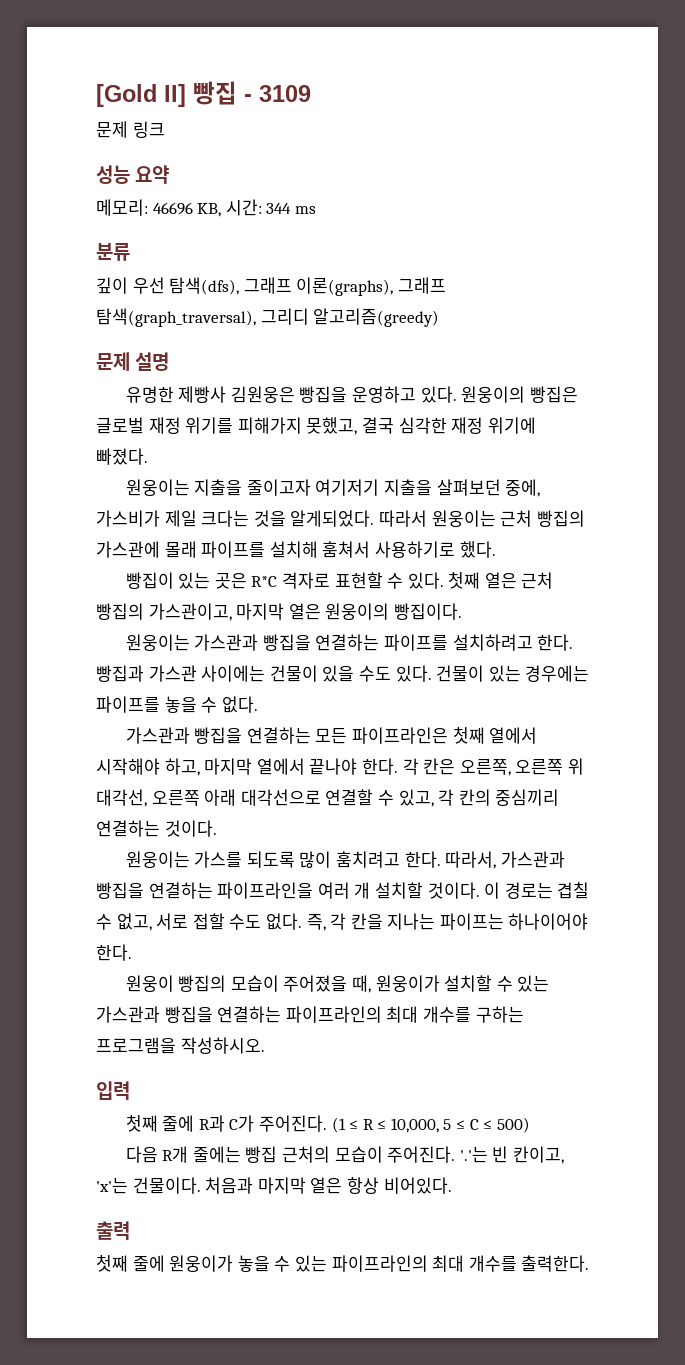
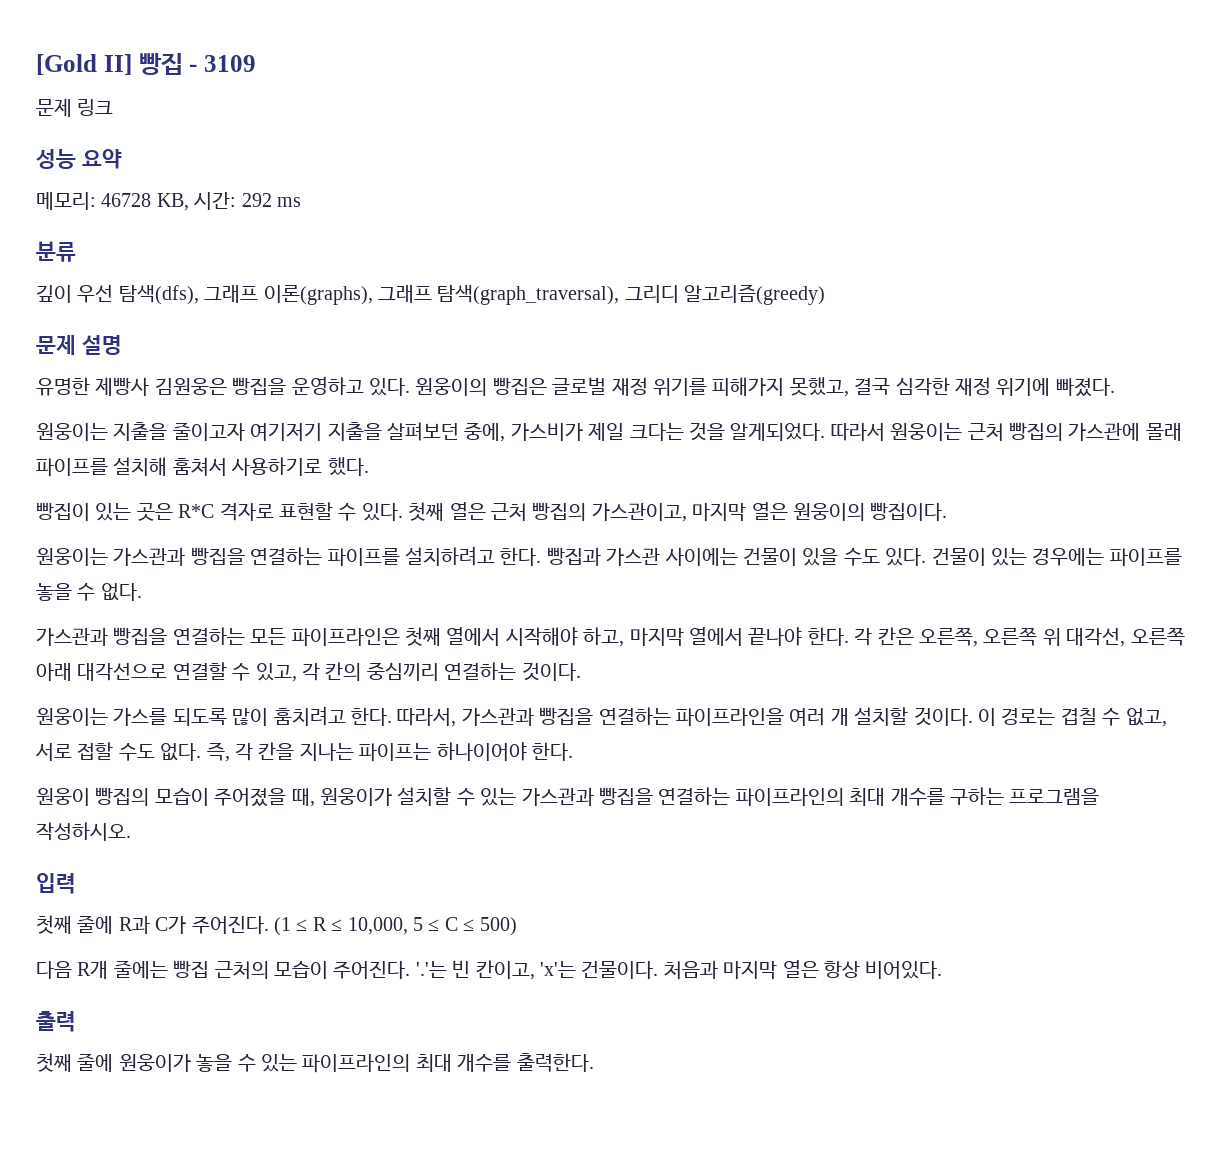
- 메모리: 46696 KB, 시간: 344 ms
+ 메모리: 46728 KB, 시간: 292 ms

